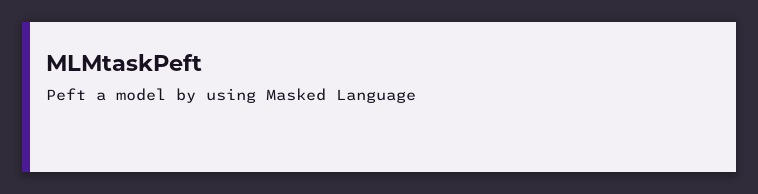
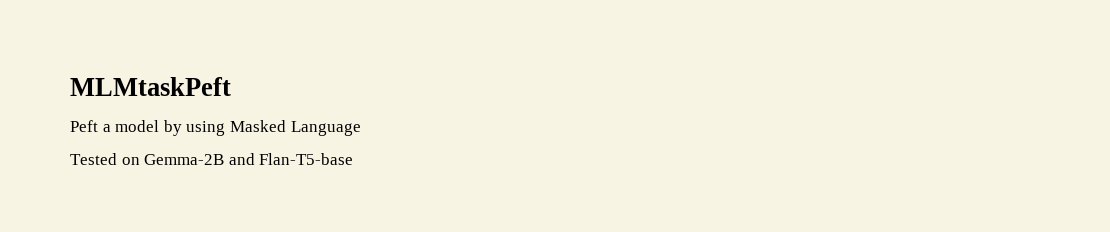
+ Tested on Gemma-2B and Flan-T5-base

